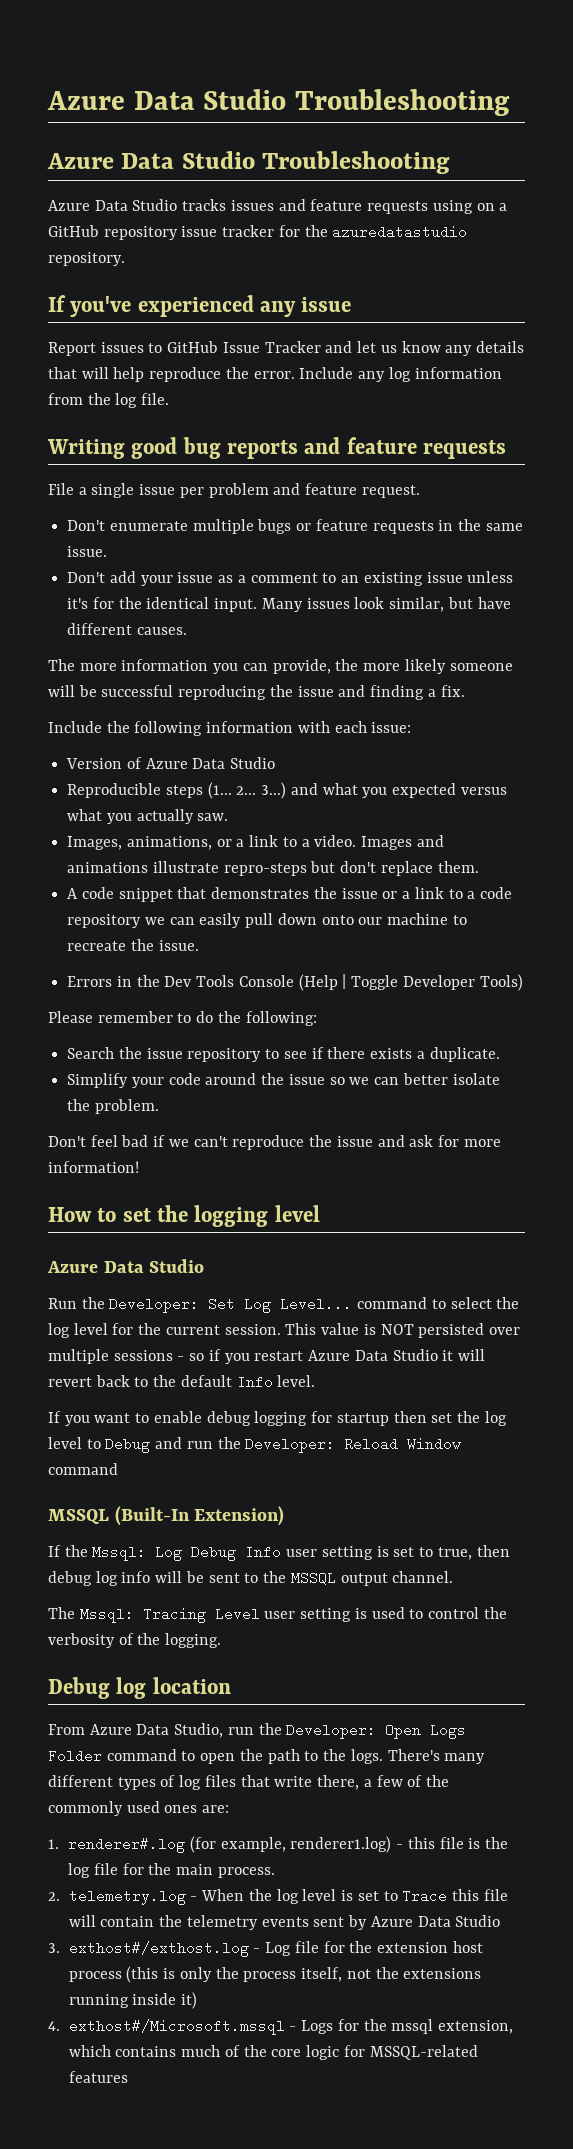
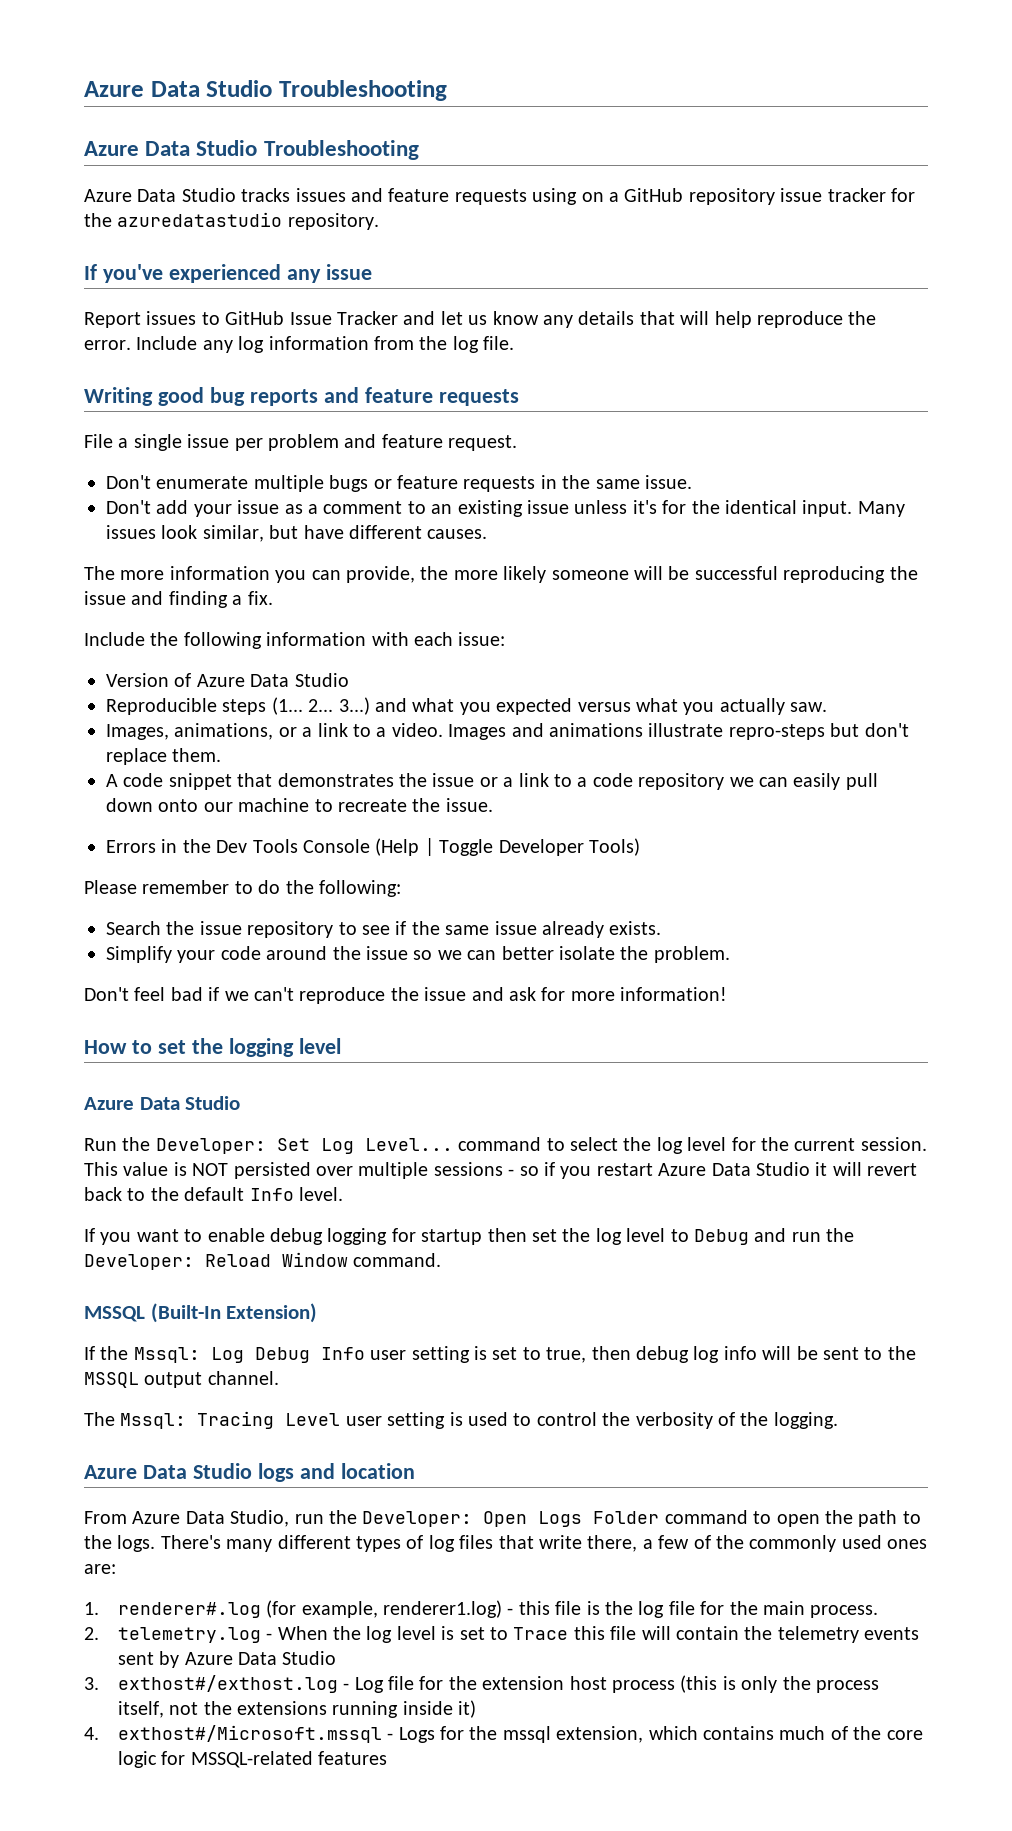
- Search the issue repository to see if there exists a duplicate.
+ Search the issue repository to see if the same issue already exists.
- If you want to enable debug logging for startup then set the log level to Debug and run the Developer: Reload Window command
+ If you want to enable debug logging for startup then set the log level to Debug and run the Developer: Reload Window command.
- Debug log location
+ Azure Data Studio logs and location

